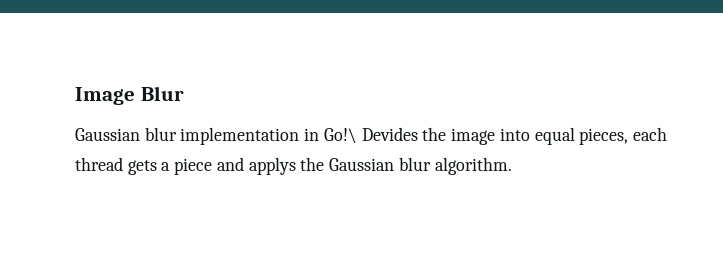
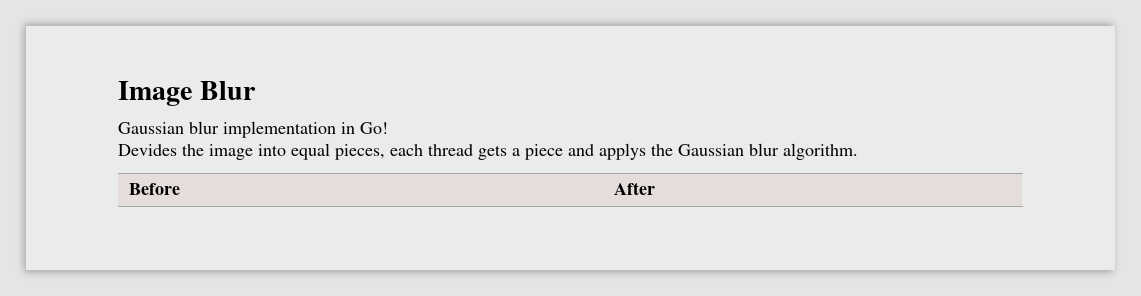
- Gaussian blur implementation in Go!\ Devides the image into equal pieces, each thread gets a piece and applys the Gaussian blur algorithm.
+ Gaussian blur implementation in Go!
+ Devides the image into equal pieces, each thread gets a piece and applys the Gaussian blur algorithm.
+ Before | After

